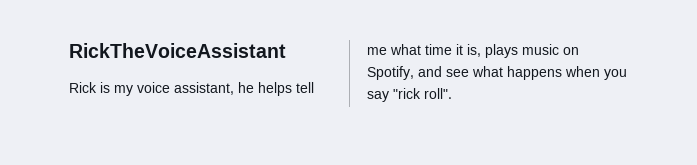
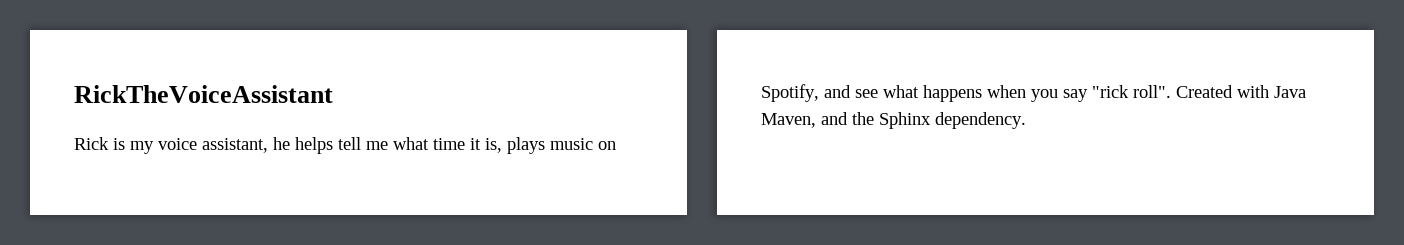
+ Created with Java Maven, and the Sphinx dependency.

